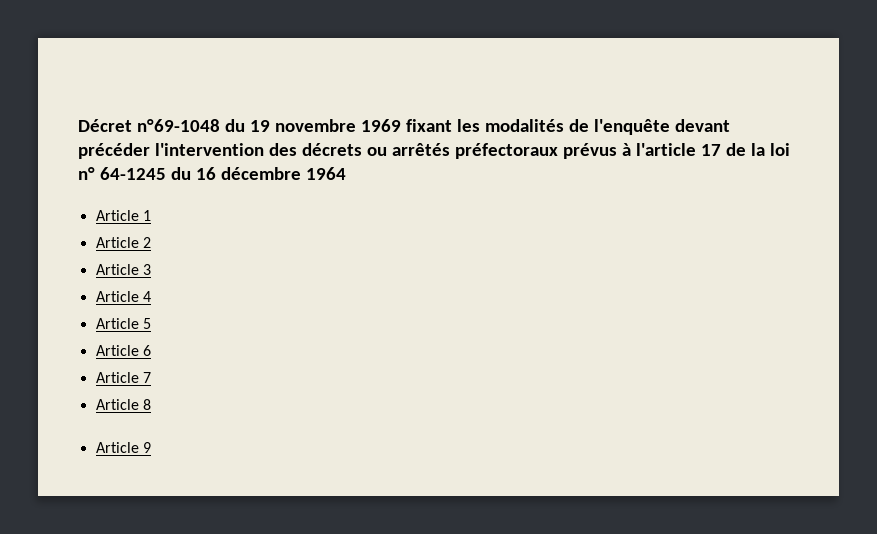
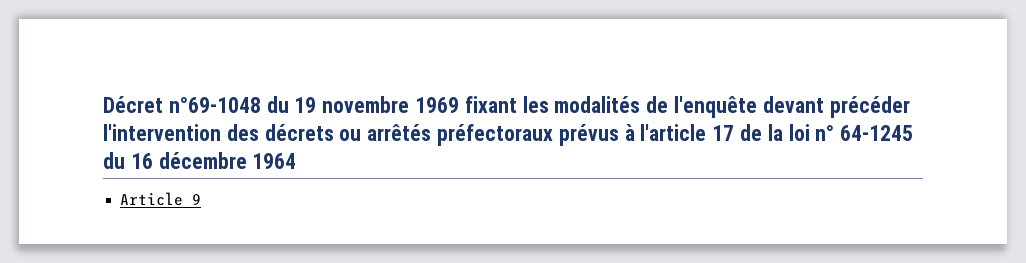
- Article 1
- Article 2
- Article 3
- Article 4
- Article 5
- Article 6
- Article 7
- Article 8

